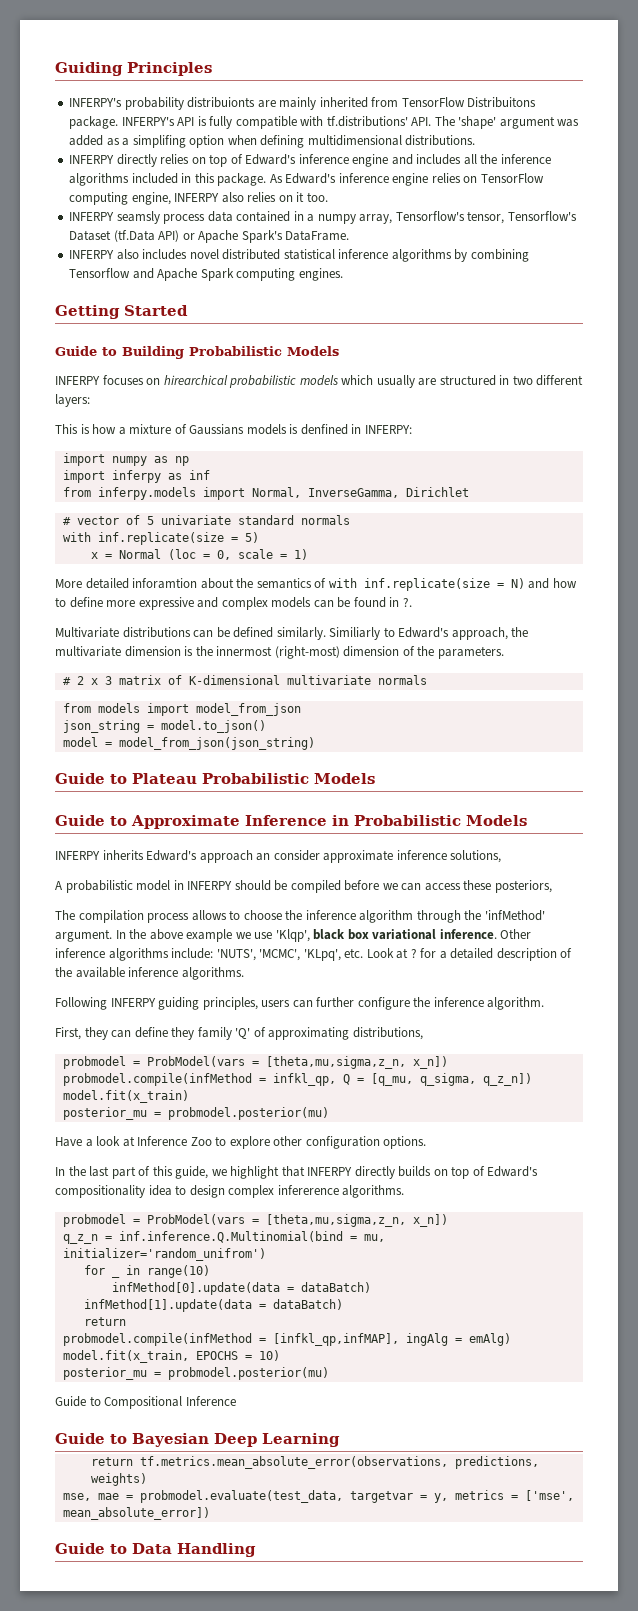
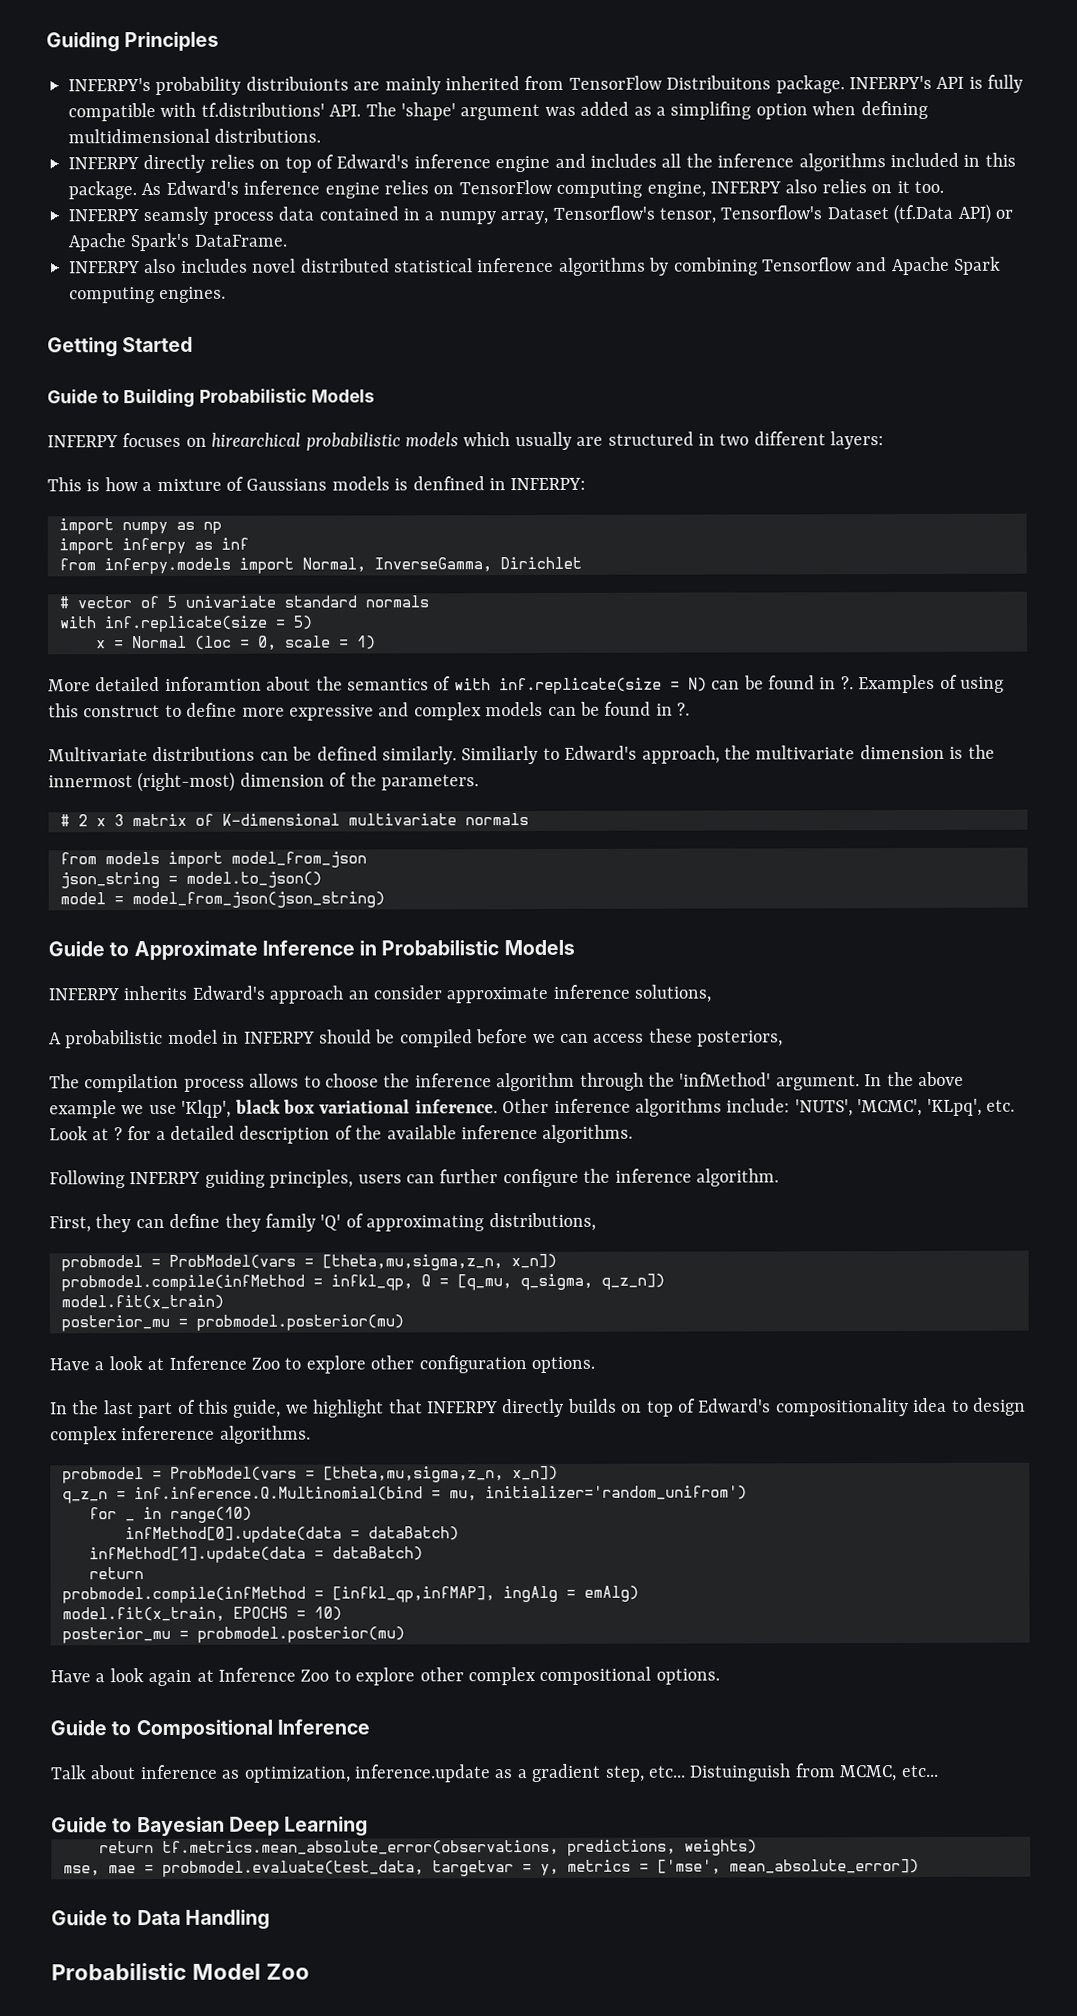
- More detailed inforamtion about the semantics of with inf.replicate(size = N) and how to define more expressive and complex models can be found in ?.
+ More detailed inforamtion about the semantics of with inf.replicate(size = N) can be found in ?. Examples of using this construct to define more expressive and complex models can be found in ?.
- Guide to Plateau Probabilistic Models
+ Have a look again at Inference Zoo to explore other complex compositional options.
  Guide to Compositional Inference
+ Talk about inference as optimization, inference.update as a gradient step, etc... Distuinguish from MCMC, etc...
+ Probabilistic Model Zoo

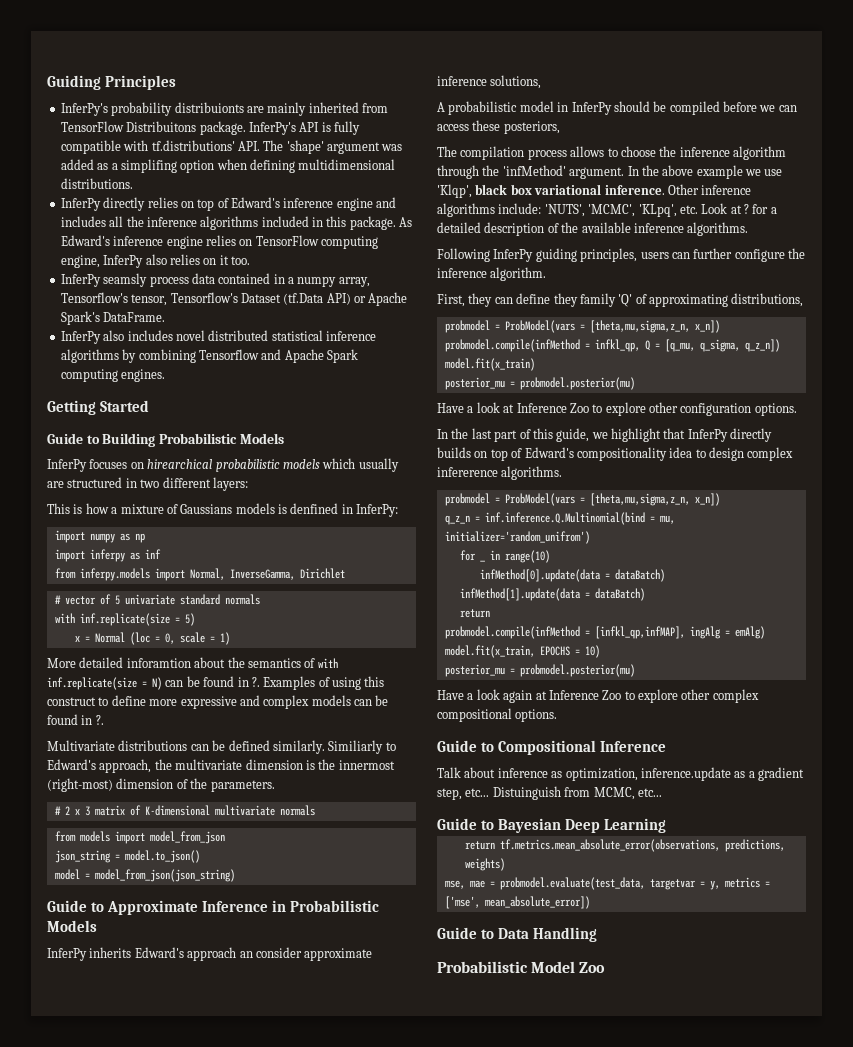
- INFERPY's probability distribuionts are mainly inherited from TensorFlow Distribuitons package.
+ InferPy's probability distribuionts are mainly inherited from TensorFlow Distribuitons package.
- INFERPY's API is fully compatible with tf.distributions' API. The 'shape' argument was added as a simplifing option when defining multidimensional distributions.
+ InferPy's API is fully compatible with tf.distributions' API. The 'shape' argument was added as a simplifing option when defining multidimensional distributions.
- INFERPY directly relies on top of Edward's inference engine and includes all the inference algorithms included in this package.
+ InferPy directly relies on top of Edward's inference engine and includes all the inference algorithms included in this package.
- As Edward's inference engine relies on TensorFlow computing engine, INFERPY also relies on it too.
+ As Edward's inference engine relies on TensorFlow computing engine, InferPy also relies on it too.
- INFERPY seamsly process data contained in a numpy array, Tensorflow's tensor, Tensorflow's Dataset (tf.Data API) or Apache Spark's DataFrame.
+ InferPy seamsly process data contained in a numpy array, Tensorflow's tensor, Tensorflow's Dataset (tf.Data API) or Apache Spark's DataFrame.
- INFERPY also includes novel distributed statistical inference algorithms by combining Tensorflow and Apache Spark computing engines.
+ InferPy also includes novel distributed statistical inference algorithms by combining Tensorflow and Apache Spark computing engines.
- INFERPY focuses on hirearchical probabilistic models which usually are structured in two different layers:
+ InferPy focuses on hirearchical probabilistic models which usually are structured in two different layers:
- This is how a mixture of Gaussians models is denfined in INFERPY:
+ This is how a mixture of Gaussians models is denfined in InferPy:
- INFERPY inherits Edward's approach an consider approximate inference solutions,
+ InferPy inherits Edward's approach an consider approximate inference solutions,
- A probabilistic model in INFERPY should be compiled before we can access these posteriors,
+ A probabilistic model in InferPy should be compiled before we can access these posteriors,
- Following INFERPY guiding principles, users can further configure the inference algorithm.
+ Following InferPy guiding principles, users can further configure the inference algorithm.
- In the last part of this guide, we highlight that INFERPY directly builds on top of Edward's compositionality idea to design complex infererence algorithms.
+ In the last part of this guide, we highlight that InferPy directly builds on top of Edward's compositionality idea to design complex infererence algorithms.

